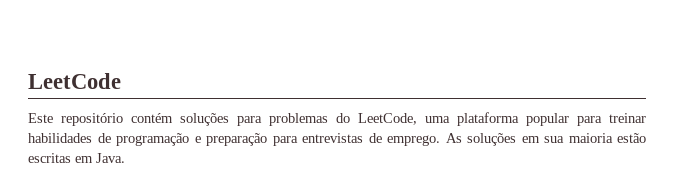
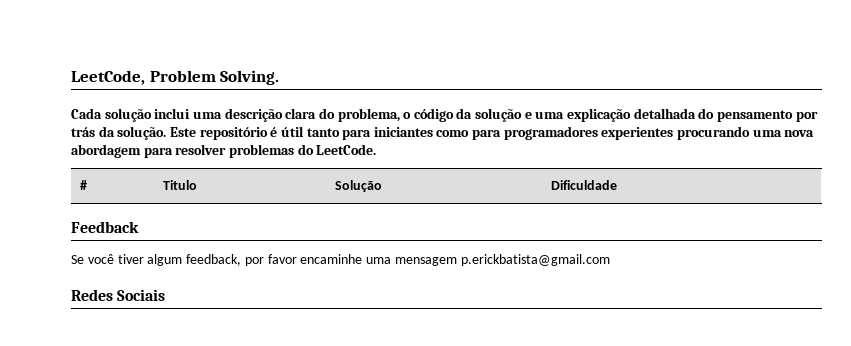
- LeetCode
- Este repositório contém soluções para problemas do LeetCode, uma plataforma popular para treinar habilidades de programação e preparação para entrevistas de emprego. As soluções em sua maioria estão escritas em Java.
+ LeetCode, Problem Solving.
+ Cada solução inclui uma descrição clara do problema, o código da solução e uma explicação detalhada do pensamento por trás da solução. Este repositório é útil tanto para iniciantes como para programadores experientes procurando uma nova abordagem para resolver problemas do LeetCode.
+ # | Titulo | Solução | Dificuldade
+ Feedback
+ Se você tiver algum feedback, por favor encaminhe uma mensagem p.erickbatista@gmail.com
+ Redes Sociais

